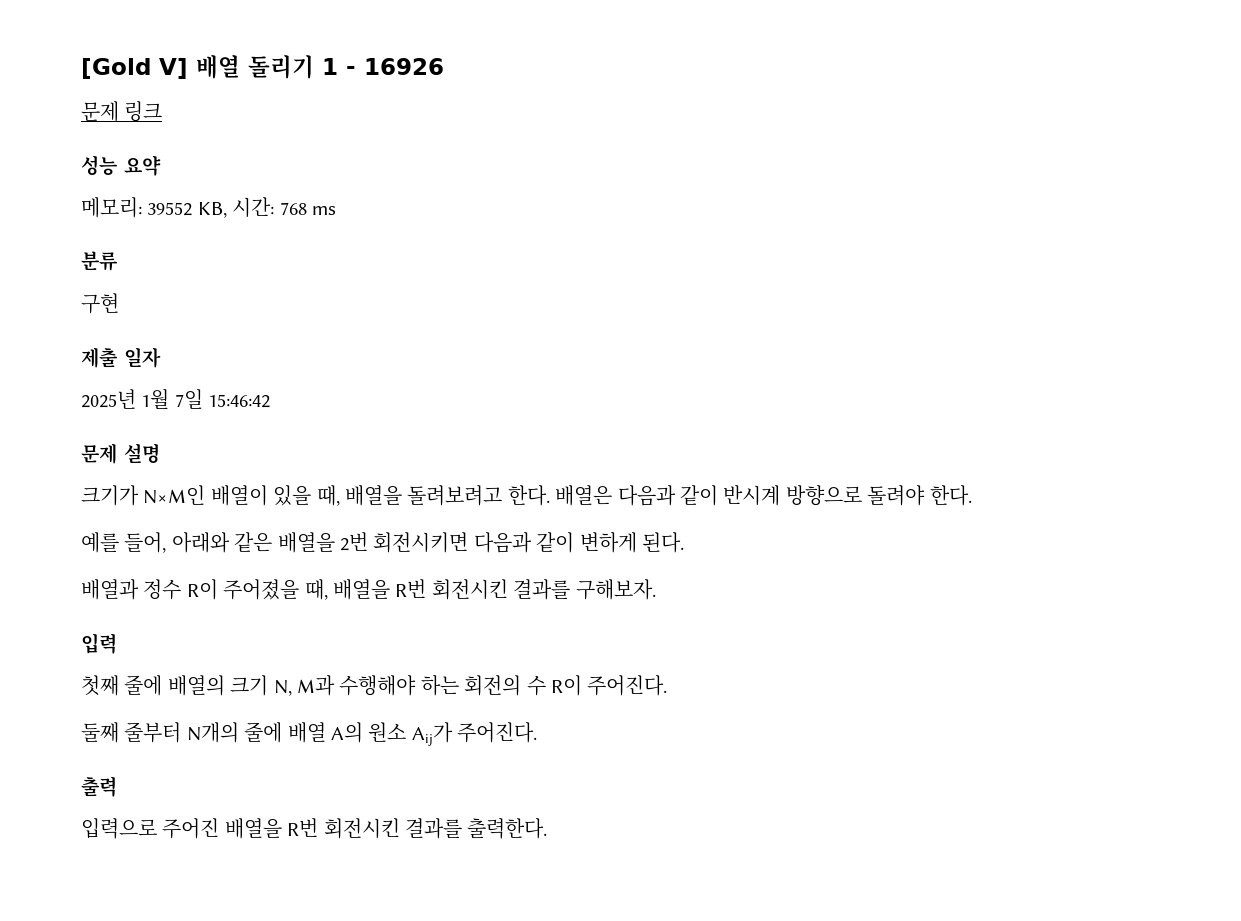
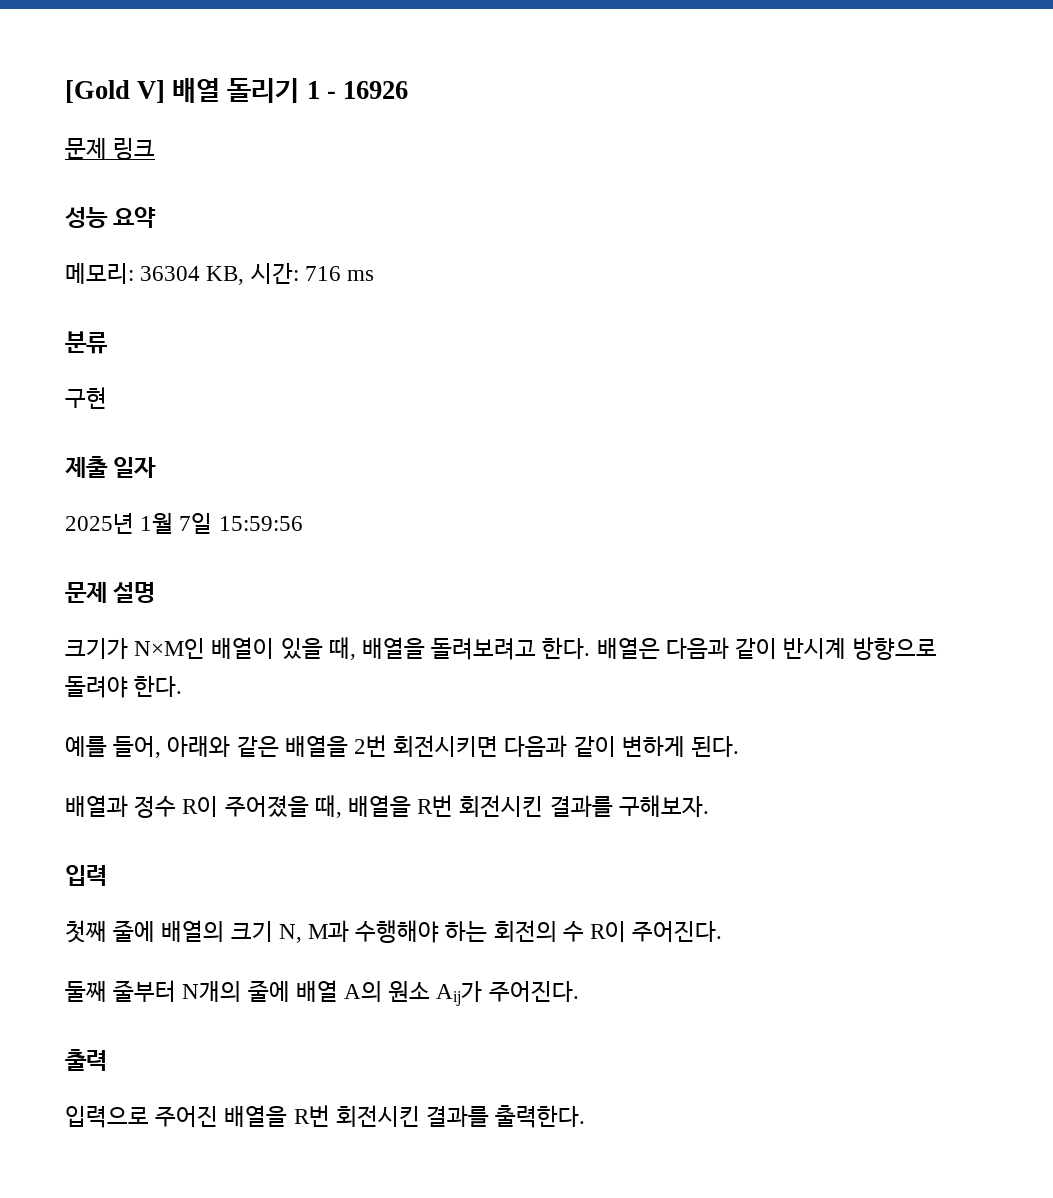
- 메모리: 39552 KB, 시간: 768 ms
+ 메모리: 36304 KB, 시간: 716 ms
- 2025년 1월 7일 15:46:42
+ 2025년 1월 7일 15:59:56

